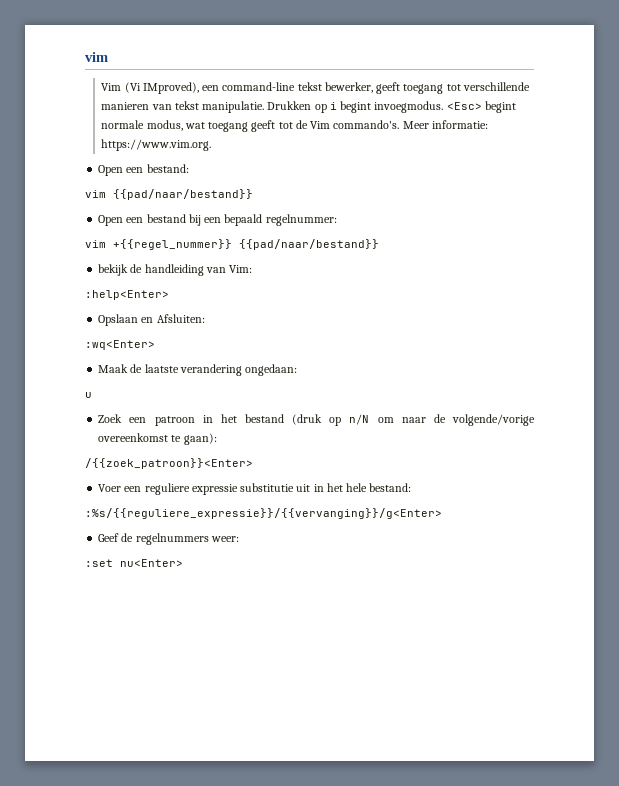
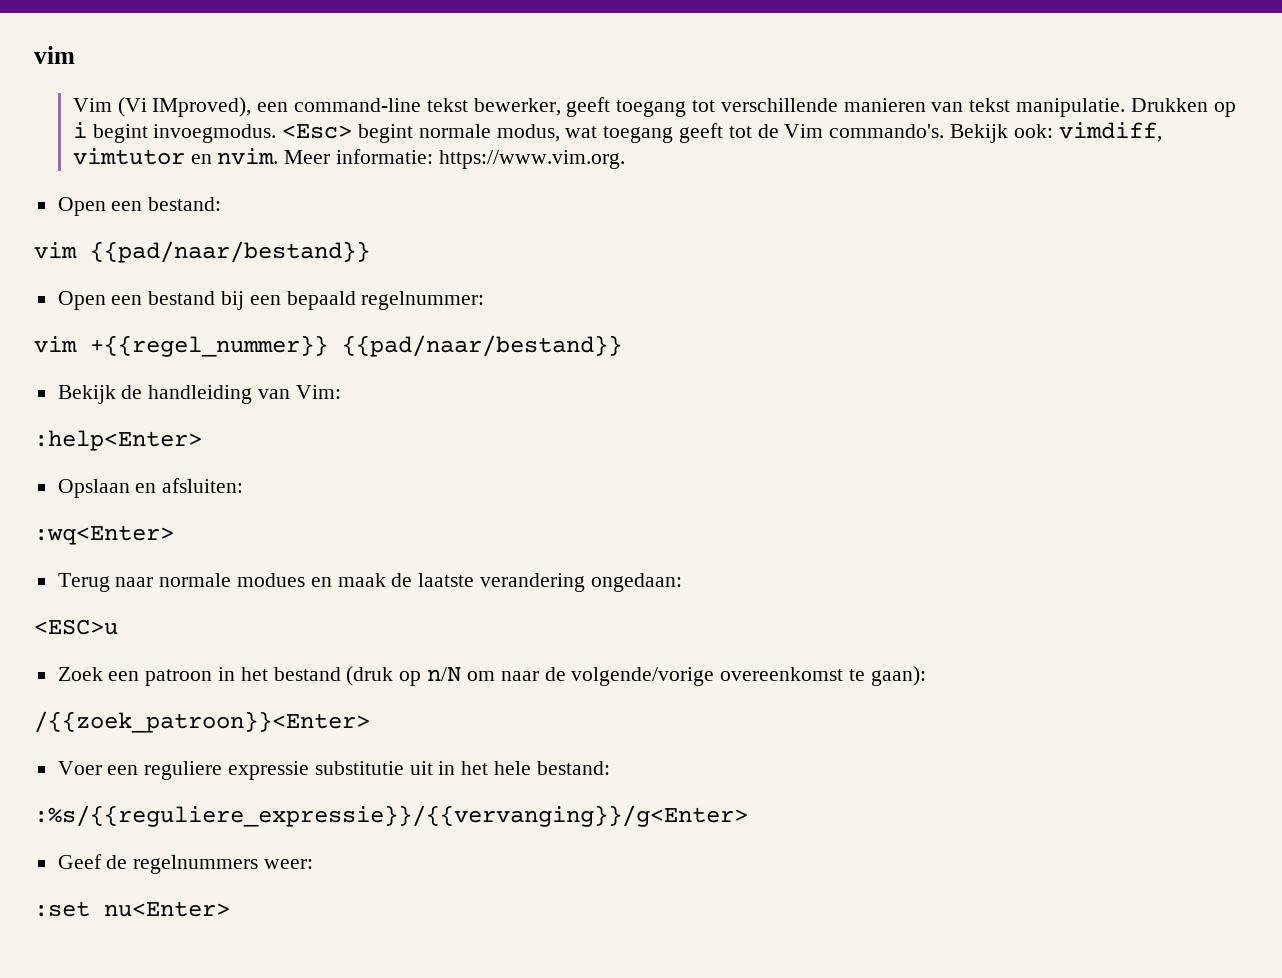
+ Bekijk ook: vimdiff, vimtutor en nvim.
- bekijk de handleiding van Vim:
+ Bekijk de handleiding van Vim:
- Opslaan en Afsluiten:
+ Opslaan en afsluiten:
- Maak de laatste verandering ongedaan:
+ Terug naar normale modues en maak de laatste verandering ongedaan:
- u
+ <ESC>u

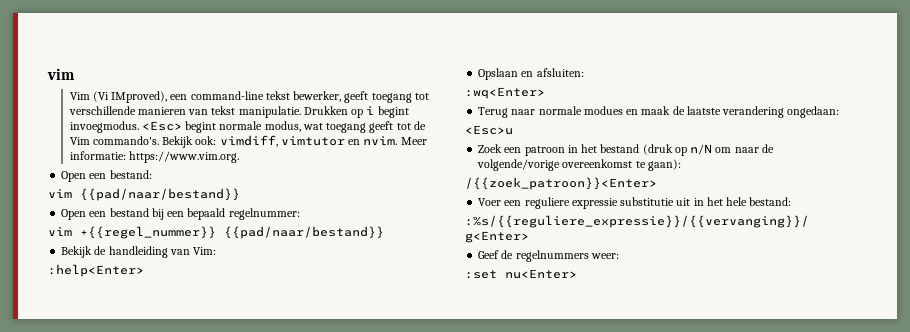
- <ESC>u
+ <Esc>u

